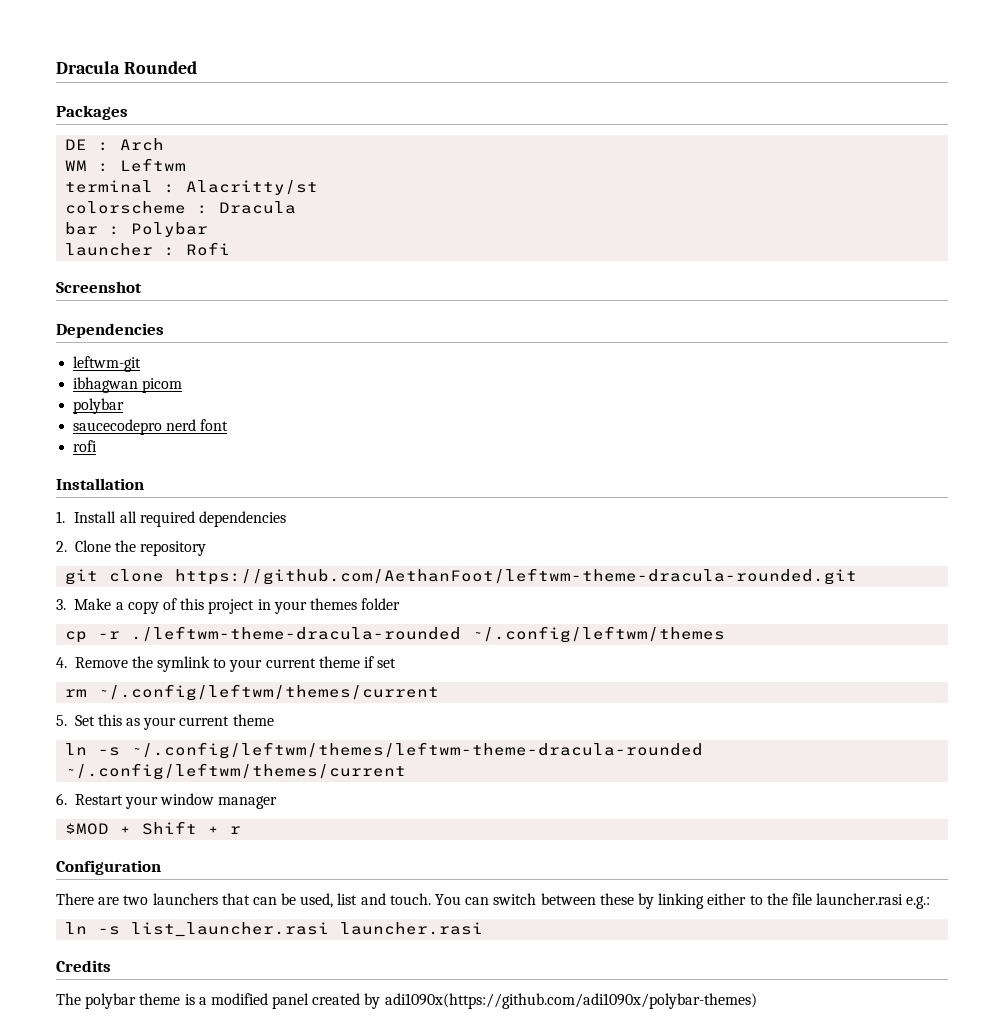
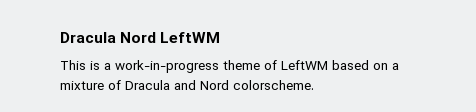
- Dracula Rounded
- Packages
- DE : Arch
- WM : Leftwm
- terminal : Alacritty/st
- colorscheme : Dracula
- bar : Polybar
- launcher : Rofi
- Screenshot
- Dependencies
- leftwm-git
- ibhagwan picom
- polybar
- saucecodepro nerd font
- rofi
- Installation
- 1. Install all required dependencies
- 2. Clone the repository
- git clone https://github.com/AethanFoot/leftwm-theme-dracula-rounded.git
- 3. Make a copy of this project in your themes folder
- cp -r ./leftwm-theme-dracula-rounded ~/.config/leftwm/themes
- 4. Remove the symlink to your current theme if set
- rm ~/.config/leftwm/themes/current
- 5. Set this as your current theme
- ln -s ~/.config/leftwm/themes/leftwm-theme-dracula-rounded ~/.config/leftwm/themes/current
- 6. Restart your window manager
- $MOD + Shift + r
- Configuration
- There are two launchers that can be used, list and touch. You can switch between these by linking either to the file launcher.rasi e.g.:
- ln -s list_launcher.rasi launcher.rasi
- Credits
- The polybar theme is a modified panel created by adi1090x(https://github.com/adi1090x/polybar-themes)
+ Dracula Nord LeftWM
+ This is a work-in-progress theme of LeftWM based on a mixture of Dracula and Nord colorscheme.

